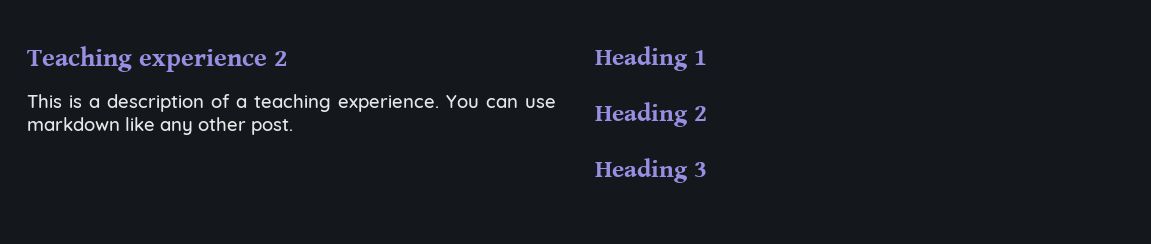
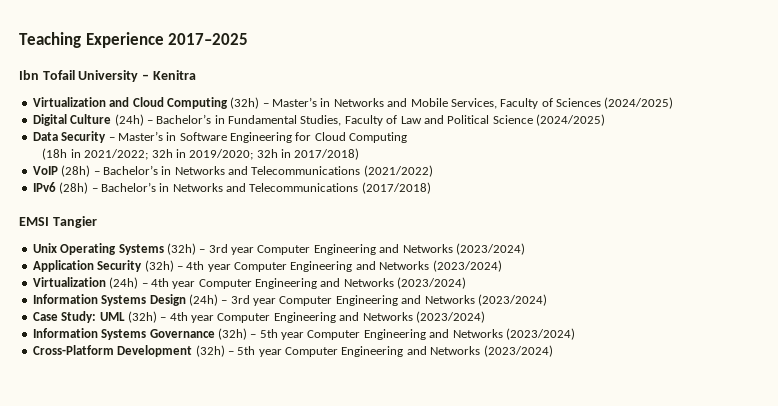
- Teaching experience 2
- This is a description of a teaching experience. You can use markdown like any other post.
- Heading 1
- Heading 2
- Heading 3
+ Teaching Experience 2017–2025
+ Ibn Tofail University – Kenitra
+ Virtualization and Cloud Computing (32h) – Master’s in Networks and Mobile Services, Faculty of Sciences (2024/2025)
+ Digital Culture (24h) – Bachelor’s in Fundamental Studies, Faculty of Law and Political Science (2024/2025)
+ Data Security – Master’s in Software Engineering for Cloud Computing
+ (18h in 2021/2022; 32h in 2019/2020; 32h in 2017/2018)
+ VoIP (28h) – Bachelor’s in Networks and Telecommunications (2021/2022)
+ IPv6 (28h) – Bachelor’s in Networks and Telecommunications (2017/2018)
+ EMSI Tangier
+ Unix Operating Systems (32h) – 3rd year Computer Engineering and Networks (2023/2024)
+ Application Security (32h) – 4th year Computer Engineering and Networks (2023/2024)
+ Virtualization (24h) – 4th year Computer Engineering and Networks (2023/2024)
+ Information Systems Design (24h) – 3rd year Computer Engineering and Networks (2023/2024)
+ Case Study: UML (32h) – 4th year Computer Engineering and Networks (2023/2024)
+ Information Systems Governance (32h) – 5th year Computer Engineering and Networks (2023/2024)
+ Cross-Platform Development (32h) – 5th year Computer Engineering and Networks (2023/2024)

